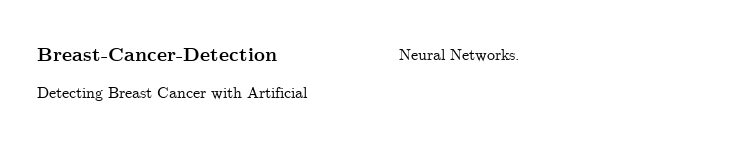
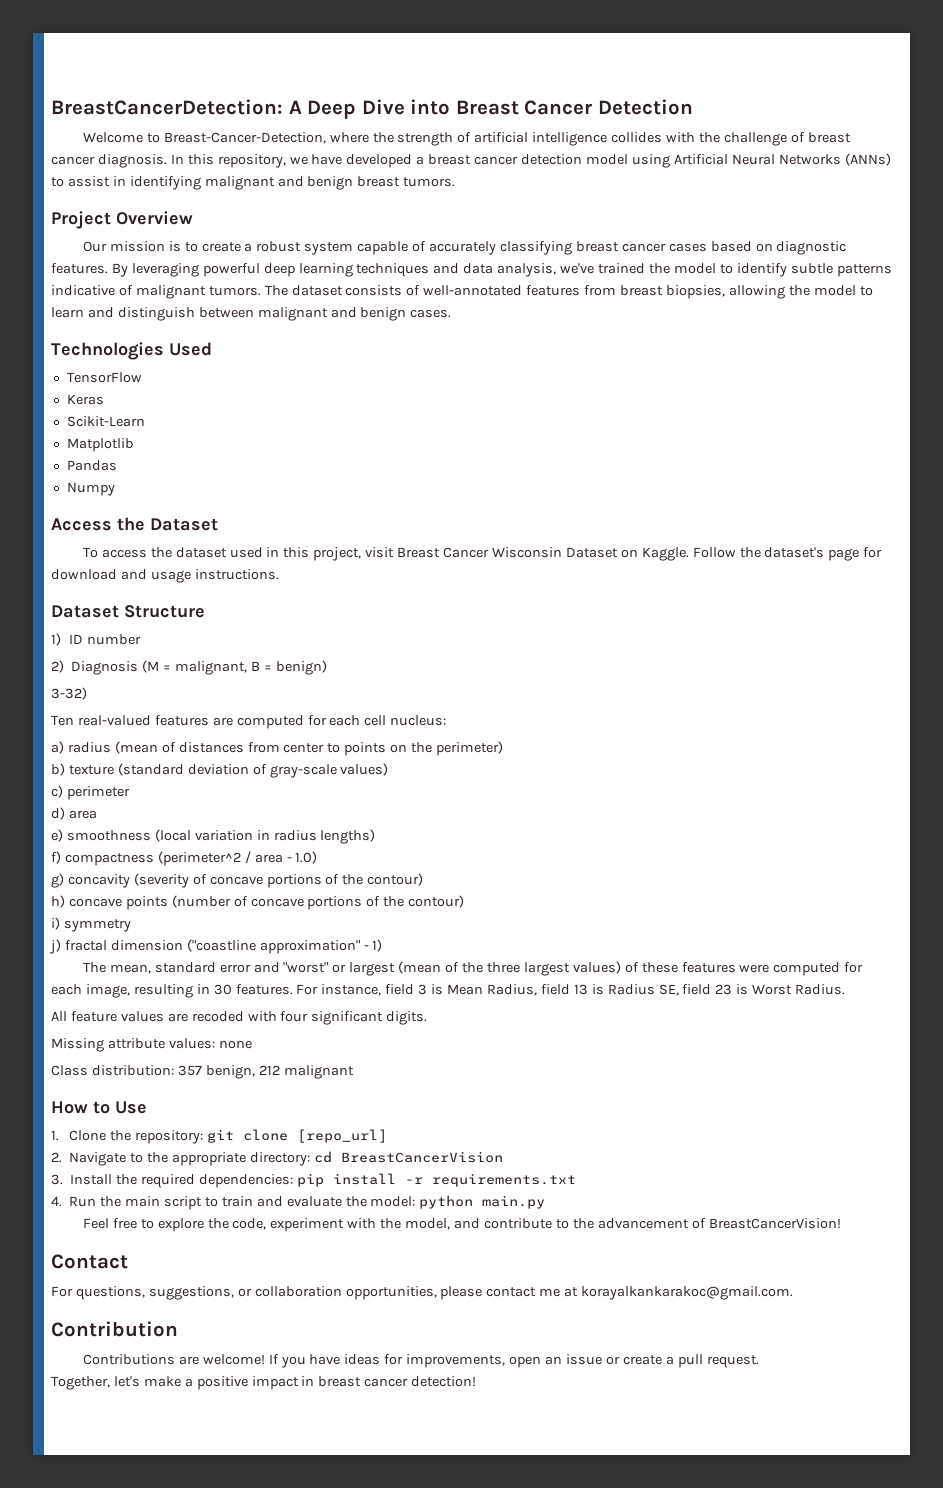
- Breast-Cancer-Detection
- Detecting Breast Cancer with Artificial Neural Networks.
+ BreastCancerDetection: A Deep Dive into Breast Cancer Detection
+ Welcome to Breast-Cancer-Detection, where the strength of artificial intelligence collides with the challenge of breast cancer diagnosis. In this repository, we have developed a breast cancer detection model using Artificial Neural Networks (ANNs) to assist in identifying malignant and benign breast tumors.
+ Project Overview
+ Our mission is to create a robust system capable of accurately classifying breast cancer cases based on diagnostic features. By leveraging powerful deep learning techniques and data analysis, we've trained the model to identify subtle patterns indicative of malignant tumors. The dataset consists of well-annotated features from breast biopsies, allowing the model to learn and distinguish between malignant and benign cases.
+ Technologies Used
+ TensorFlow
+ Keras
+ Scikit-Learn
+ Matplotlib
+ Pandas
+ Numpy
+ Access the Dataset
+ To access the dataset used in this project, visit Breast Cancer Wisconsin Dataset on Kaggle. Follow the dataset's page for download and usage instructions.
+ Dataset Structure
+ 1) ID number
+ 2) Diagnosis (M = malignant, B = benign)
+ 3-32)
+ Ten real-valued features are computed for each cell nucleus:
+ a) radius (mean of distances from center to points on the perimeter)
+ b) texture (standard deviation of gray-scale values)
+ c) perimeter
+ d) area
+ e) smoothness (local variation in radius lengths)
+ f) compactness (perimeter^2 / area - 1.0)
+ g) concavity (severity of concave portions of the contour)
+ h) concave points (number of concave portions of the contour)
+ i) symmetry
+ j) fractal dimension ("coastline approximation" - 1)
+ The mean, standard error and "worst" or largest (mean of the three largest values) of these features were computed for each image, resulting in 30 features. For instance, field 3 is Mean Radius, field 13 is Radius SE, field 23 is Worst Radius.
+ All feature values are recoded with four significant digits.
+ Missing attribute values: none
+ Class distribution: 357 benign, 212 malignant
+ How to Use
+ 1. Clone the repository: git clone [repo_url]
+ 2. Navigate to the appropriate directory: cd BreastCancerVision
+ 3. Install the required dependencies: pip install -r requirements.txt
+ 4. Run the main script to train and evaluate the model: python main.py
+ Feel free to explore the code, experiment with the model, and contribute to the advancement of BreastCancerVision!
+ Contact
+ For questions, suggestions, or collaboration opportunities, please contact me at korayalkankarakoc@gmail.com.
+ Contribution
+ Contributions are welcome! If you have ideas for improvements, open an issue or create a pull request.
+ Together, let's make a positive impact in breast cancer detection!

